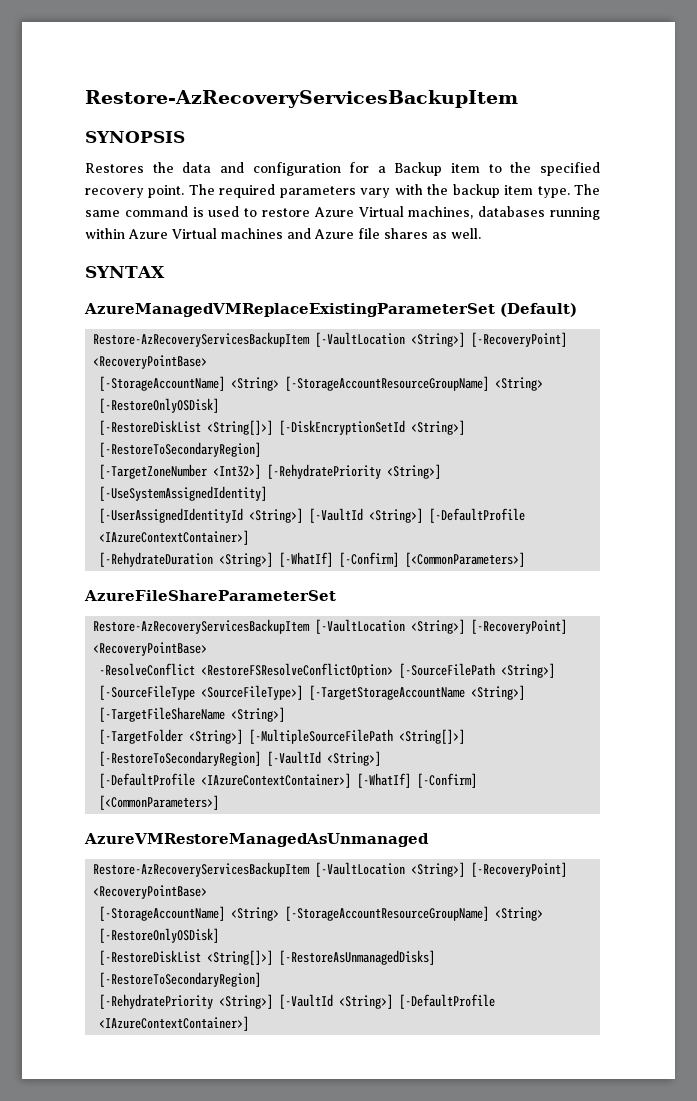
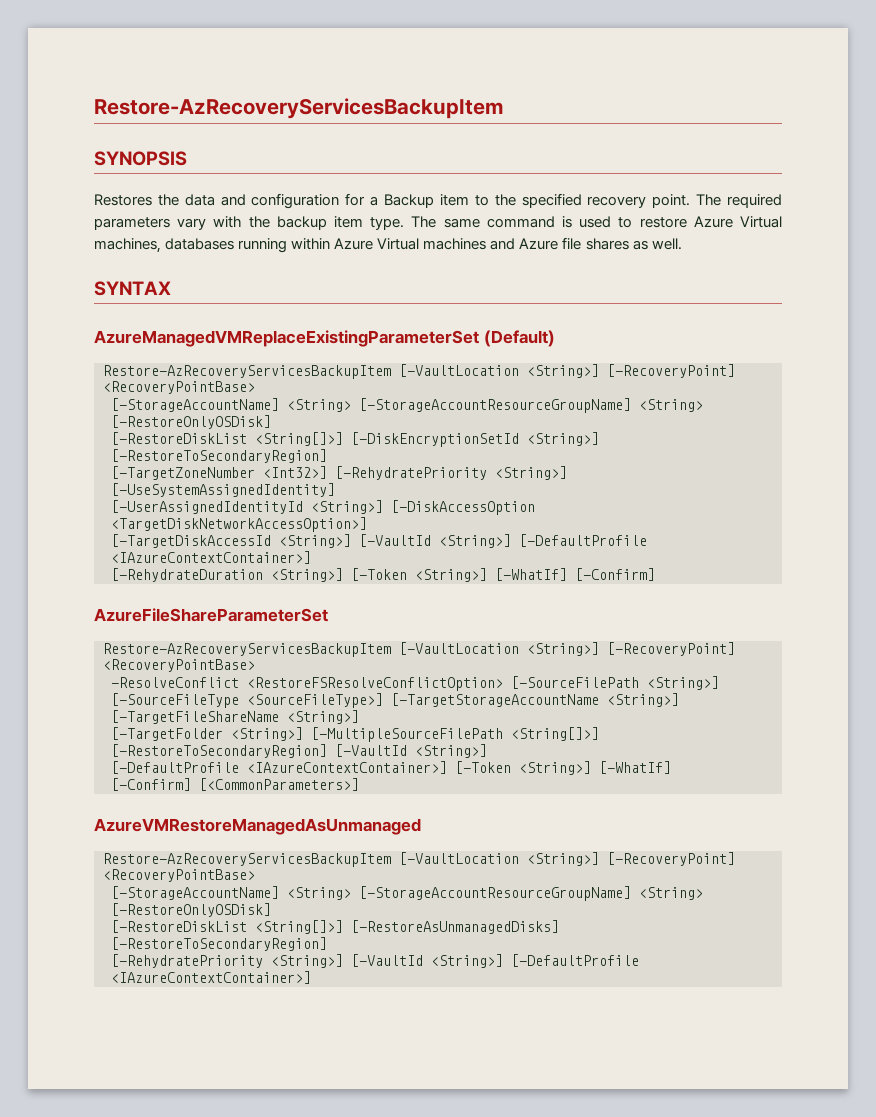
- [-UserAssignedIdentityId <String>] [-VaultId <String>] [-DefaultProfile <IAzureContextContainer>]
+ [-UserAssignedIdentityId <String>] [-DiskAccessOption <TargetDiskNetworkAccessOption>]
+ [-TargetDiskAccessId <String>] [-VaultId <String>] [-DefaultProfile <IAzureContextContainer>]
- [-RehydrateDuration <String>] [-WhatIf] [-Confirm] [<CommonParameters>]
+ [-RehydrateDuration <String>] [-Token <String>] [-WhatIf] [-Confirm]
- [-DefaultProfile <IAzureContextContainer>] [-WhatIf] [-Confirm] [<CommonParameters>]
+ [-DefaultProfile <IAzureContextContainer>] [-Token <String>] [-WhatIf]
+ [-Confirm] [<CommonParameters>]

